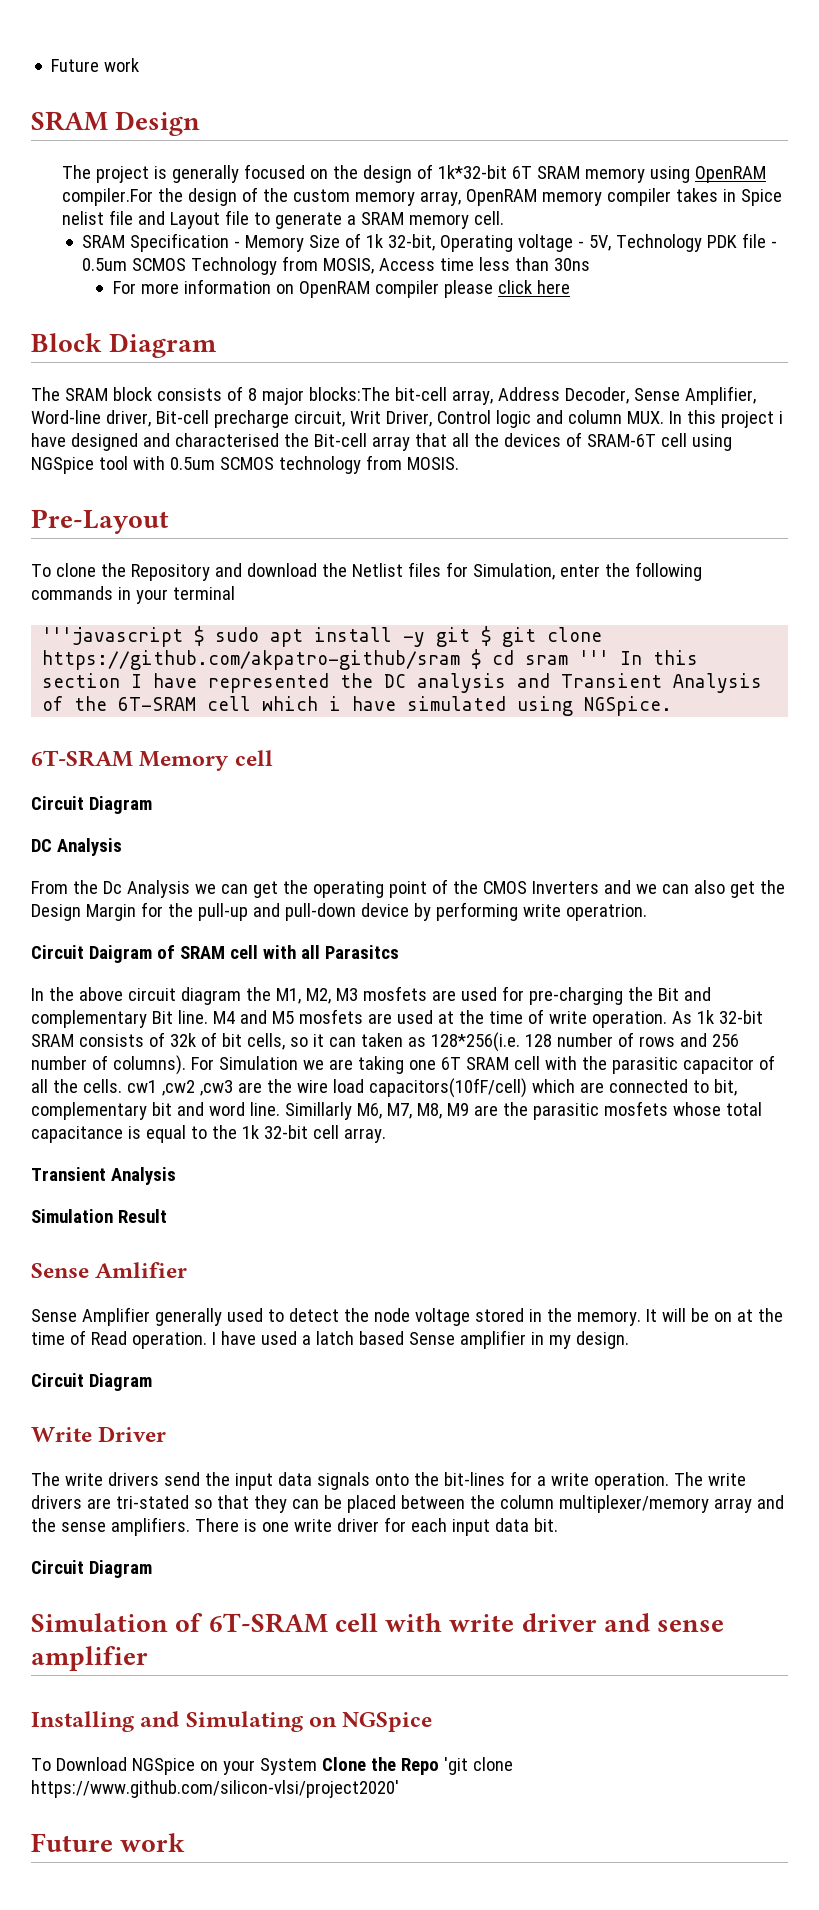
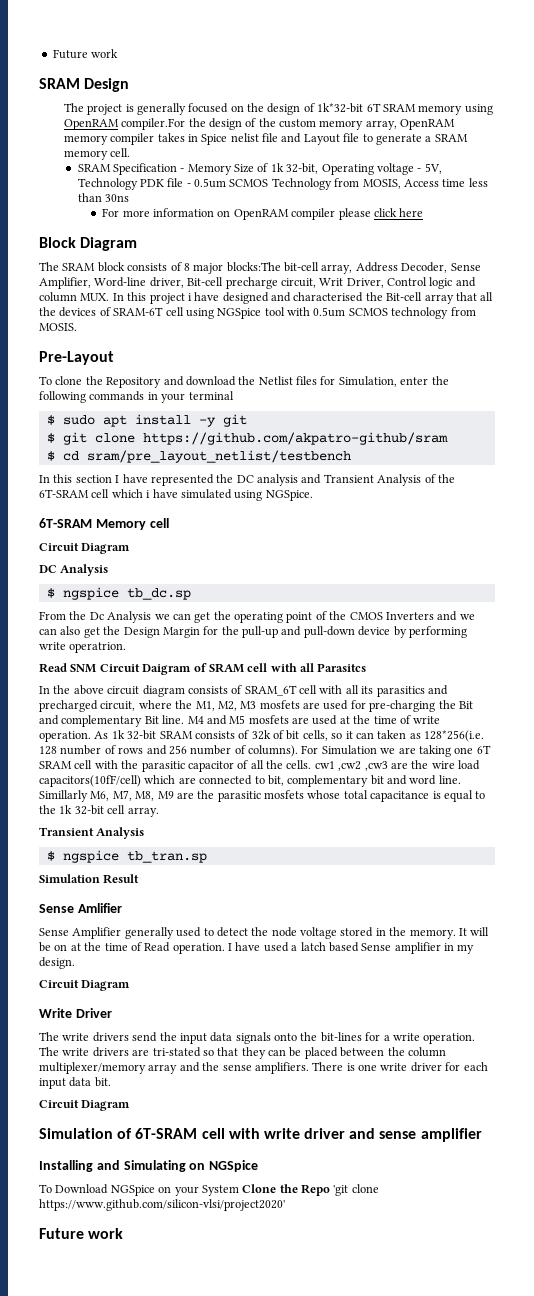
- '''javascript $ sudo apt install -y git $ git clone https://github.com/akpatro-github/sram $ cd sram ''' In this section I have represented the DC analysis and Transient Analysis of the 6T-SRAM cell which i have simulated using NGSpice.
+ $ sudo apt install -y git
+ $ git clone https://github.com/akpatro-github/sram
+ $ cd sram/pre_layout_netlist/testbench
+ In this section I have represented the DC analysis and Transient Analysis of the 6T-SRAM cell which i have simulated using NGSpice.
+ $ ngspice tb_dc.sp
- Circuit Daigram of SRAM cell with all Parasitcs
+ Read SNM Circuit Daigram of SRAM cell with all Parasitcs
- In the above circuit diagram the M1, M2, M3 mosfets are used for pre-charging the Bit and complementary Bit line.
+ In the above circuit diagram consists of SRAM_6T cell with all its parasitics and precharged circuit, where the M1, M2, M3 mosfets are used for pre-charging the Bit and complementary Bit line.
+ $ ngspice tb_tran.sp

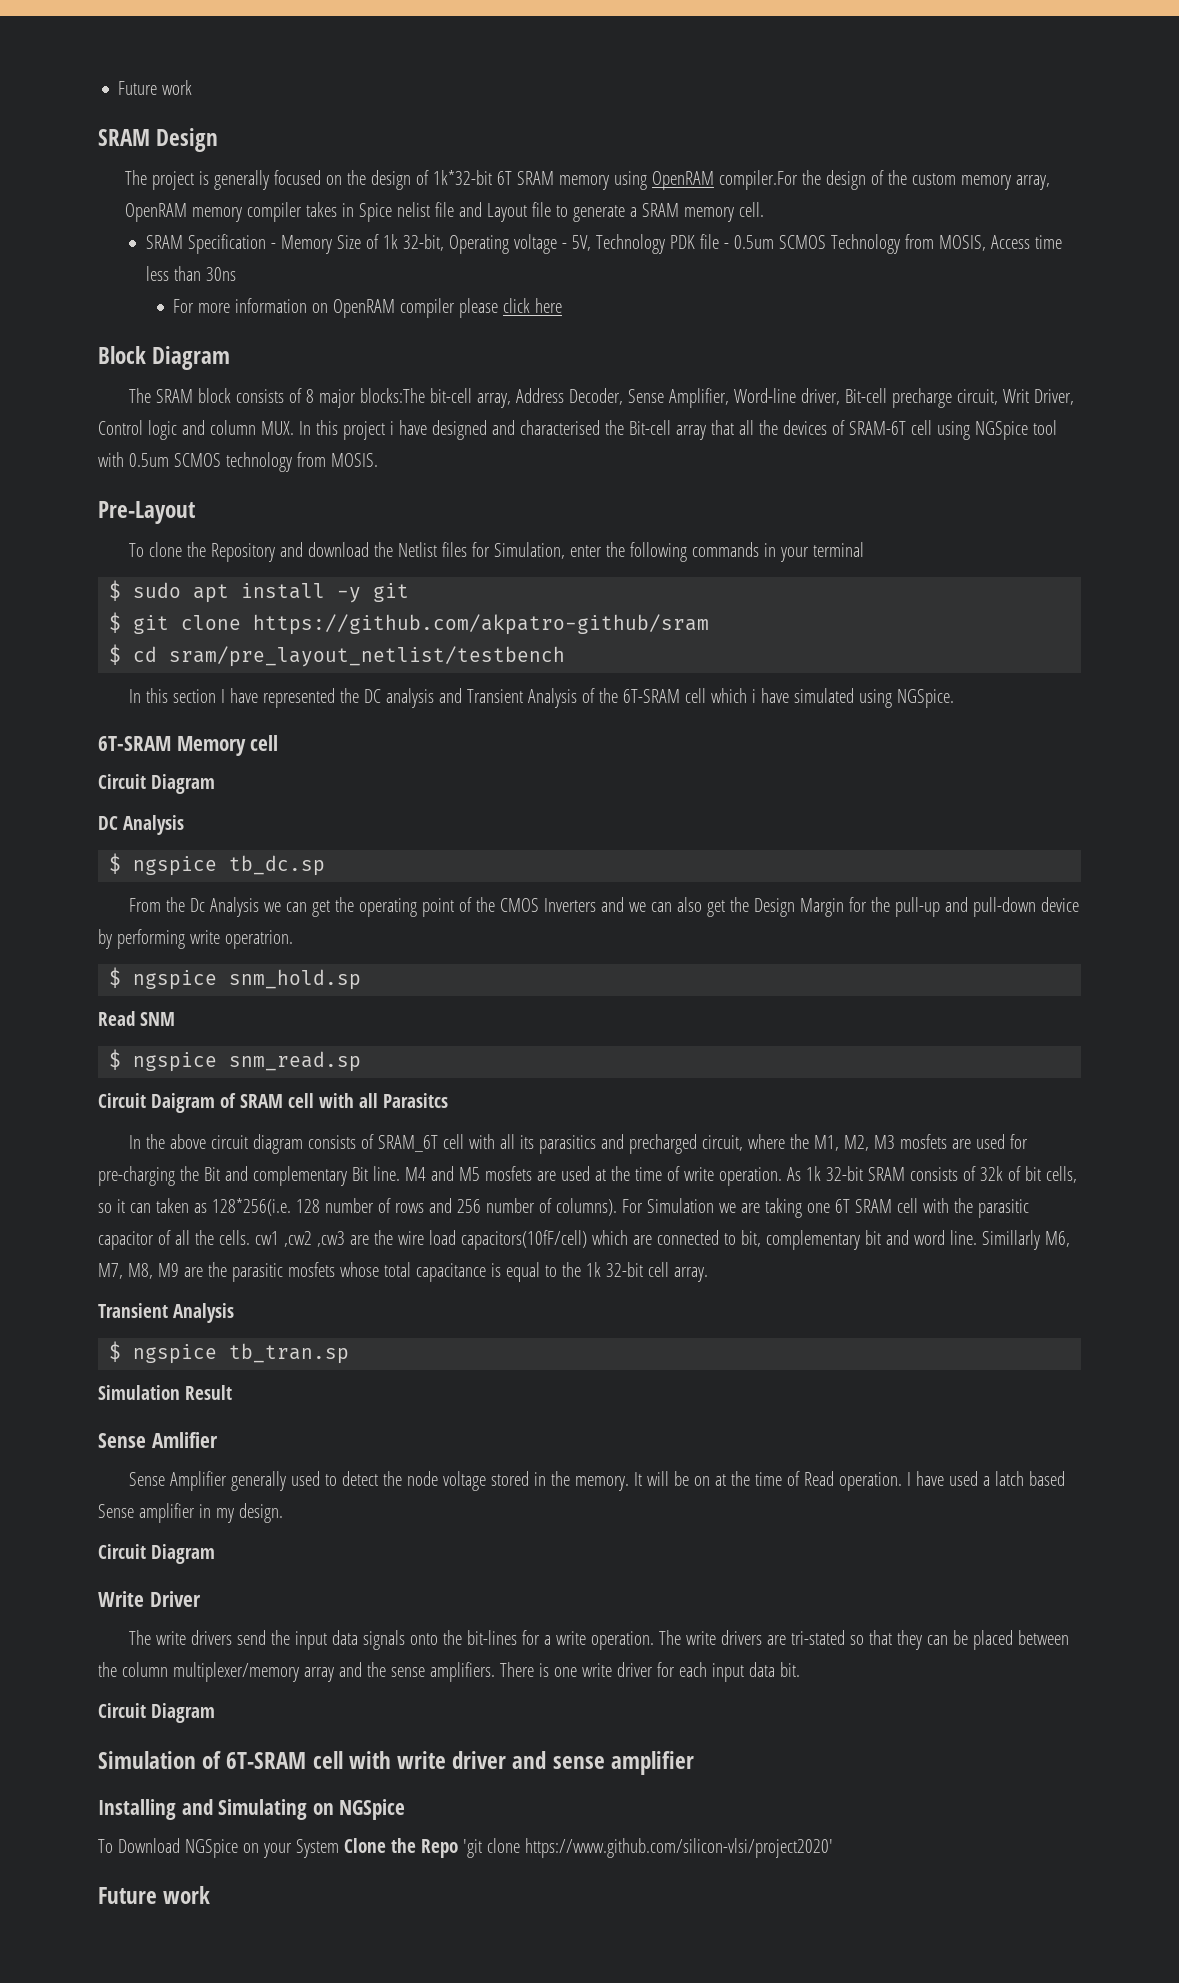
+ $ ngspice snm_hold.sp
- Read SNM Circuit Daigram of SRAM cell with all Parasitcs
+ Read SNM
+ $ ngspice snm_read.sp
+ Circuit Daigram of SRAM cell with all Parasitcs

